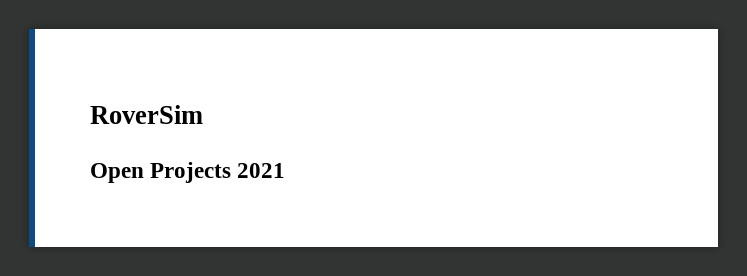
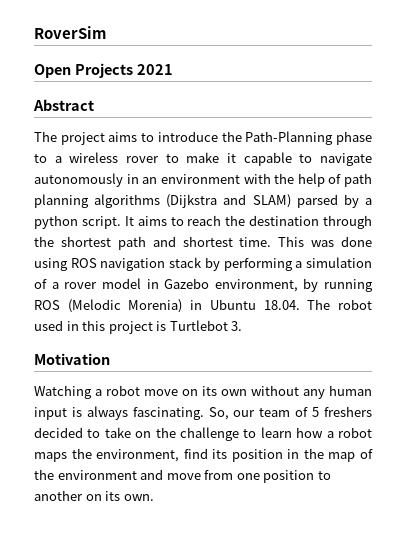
+ Abstract
+ The project aims to introduce the Path-Planning phase to a wireless rover to make it capable to navigate autonomously in an environment with the help of path planning algorithms (Dijkstra and SLAM) parsed by a python script. It aims to reach the destination through the shortest path and shortest time. This was done using ROS navigation stack by performing a simulation of a rover model in Gazebo environment, by running ROS (Melodic Morenia) in Ubuntu 18.04. The robot used in this project is Turtlebot 3.
+ Motivation
+ Watching a robot move on its own without any human input is always fascinating. So, our team of 5 freshers decided to take on the challenge to learn how a robot maps the environment, find its position in the map of the environment and move from one position to another on its own.

